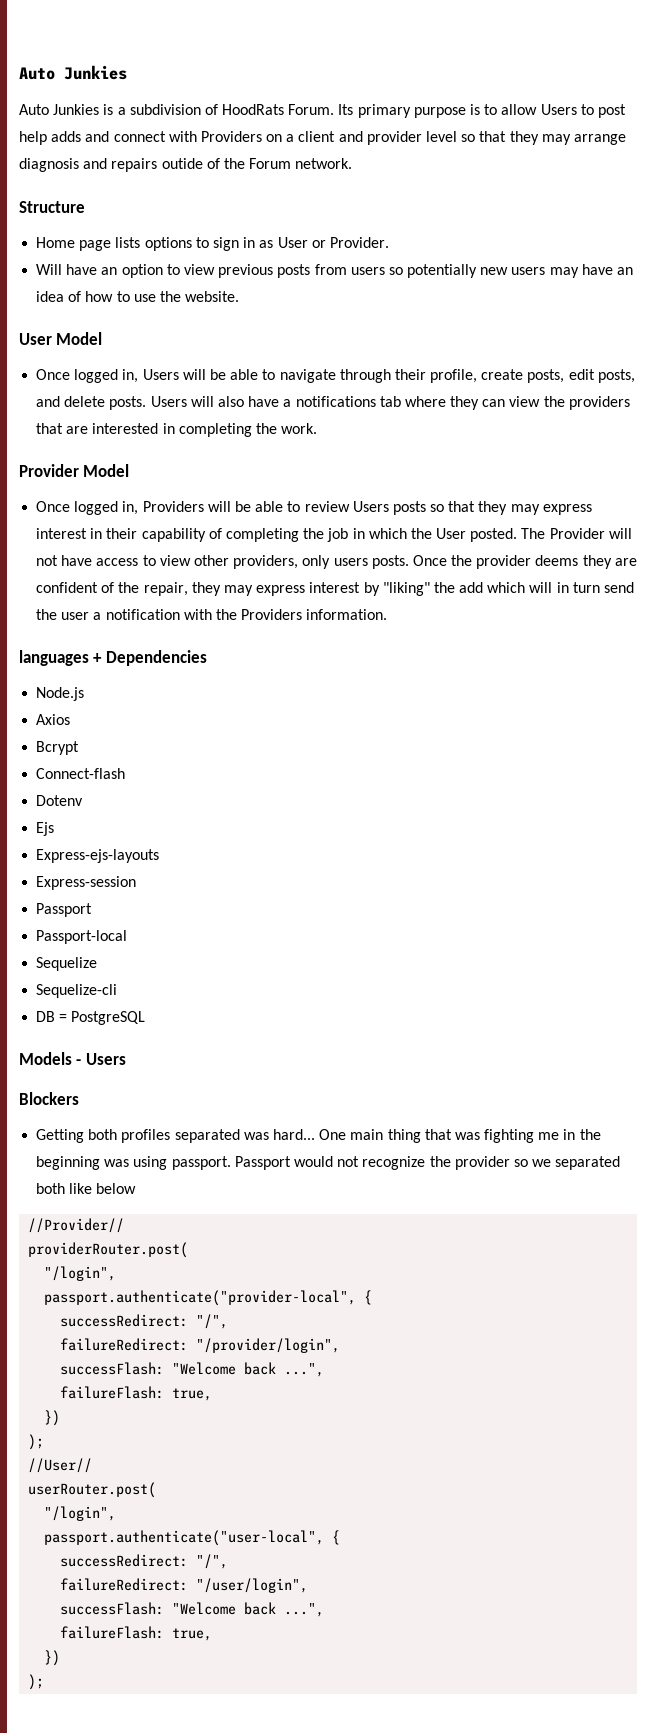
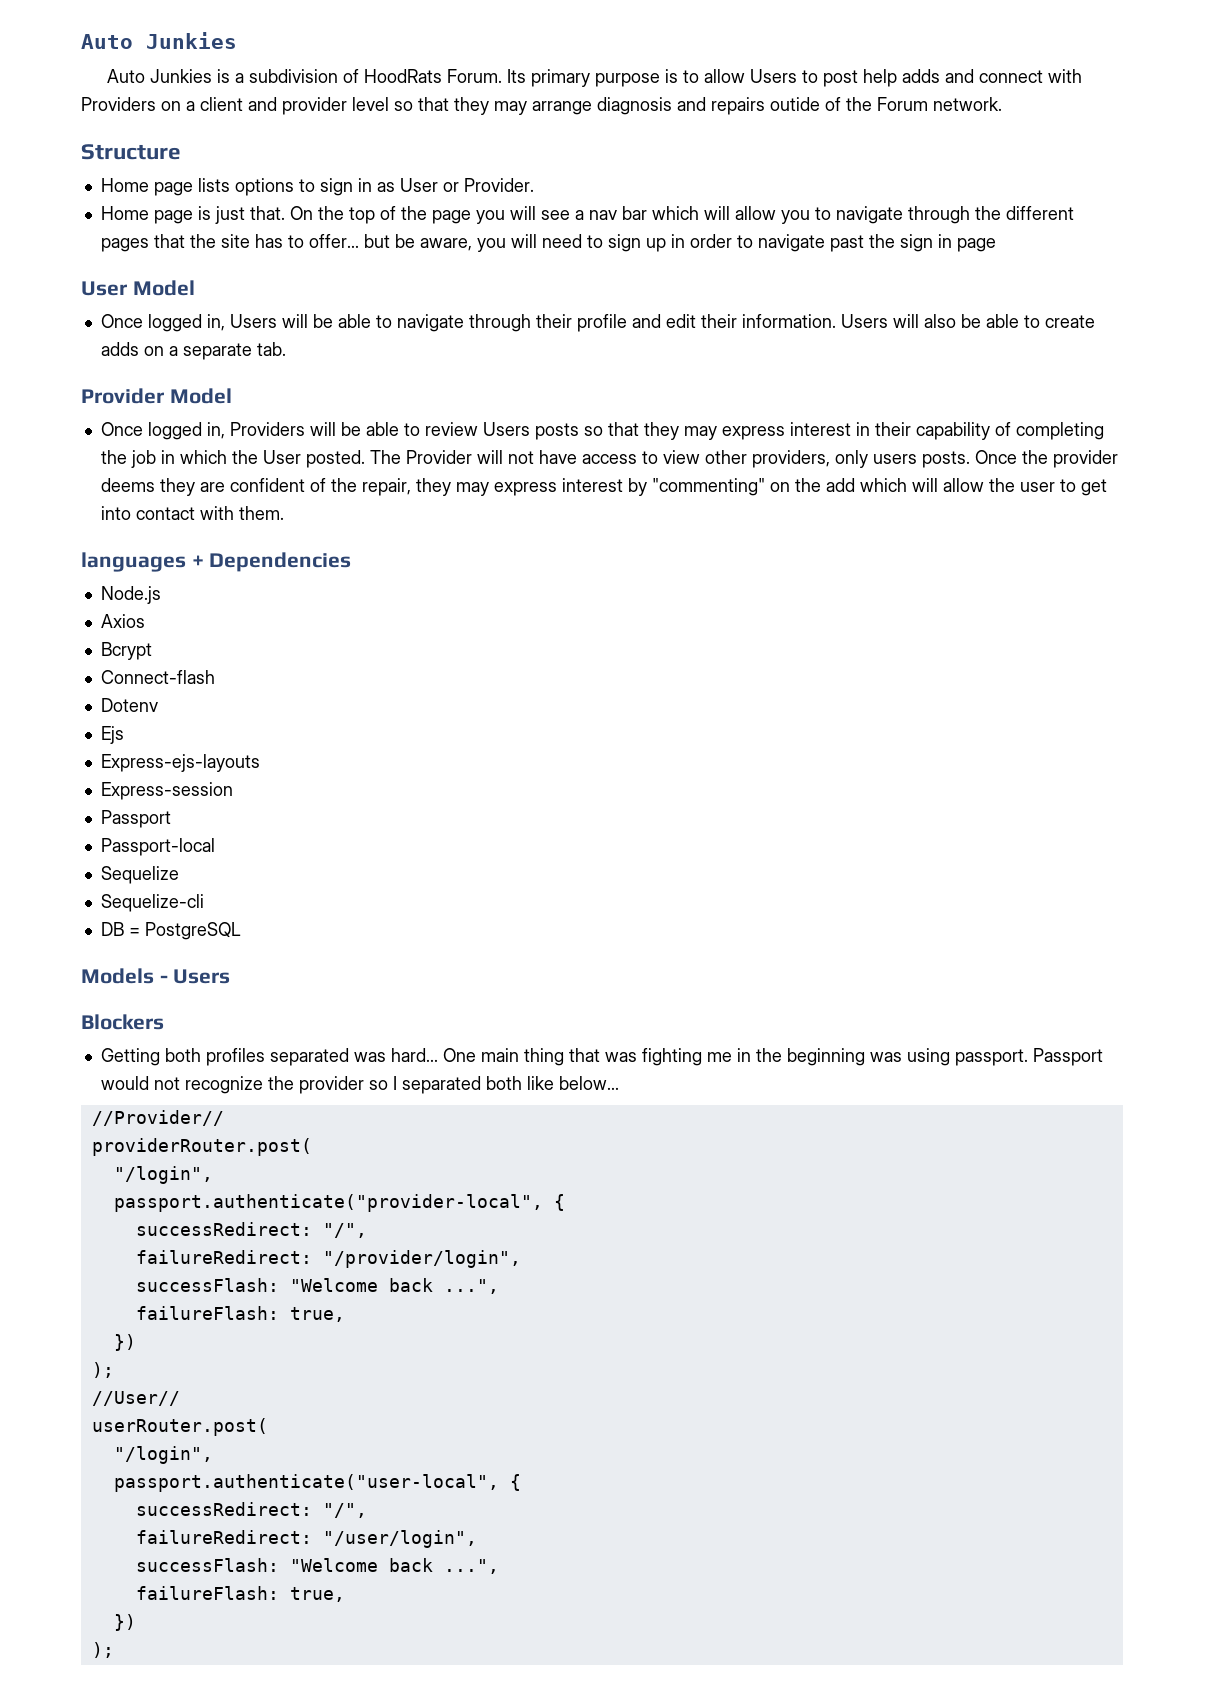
- Will have an option to view previous posts from users so potentially new users may have an idea of how to use the website.
+ Home page is just that. On the top of the page you will see a nav bar which will allow you to navigate through the different pages that the site has to offer... but be aware, you will need to sign up in order to navigate past the sign in page
- Once logged in, Users will be able to navigate through their profile, create posts, edit posts, and delete posts. Users will also have a notifications tab where they can view the providers that are interested in completing the work.
+ Once logged in, Users will be able to navigate through their profile and edit their information. Users will also be able to create adds on a separate tab.
- Once the provider deems they are confident of the repair, they may express interest by "liking" the add which will in turn send the user a notification with the Providers information.
+ Once the provider deems they are confident of the repair, they may express interest by "commenting" on the add which will allow the user to get into contact with them.
- Passport would not recognize the provider so we separated both like below
+ Passport would not recognize the provider so I separated both like below...

